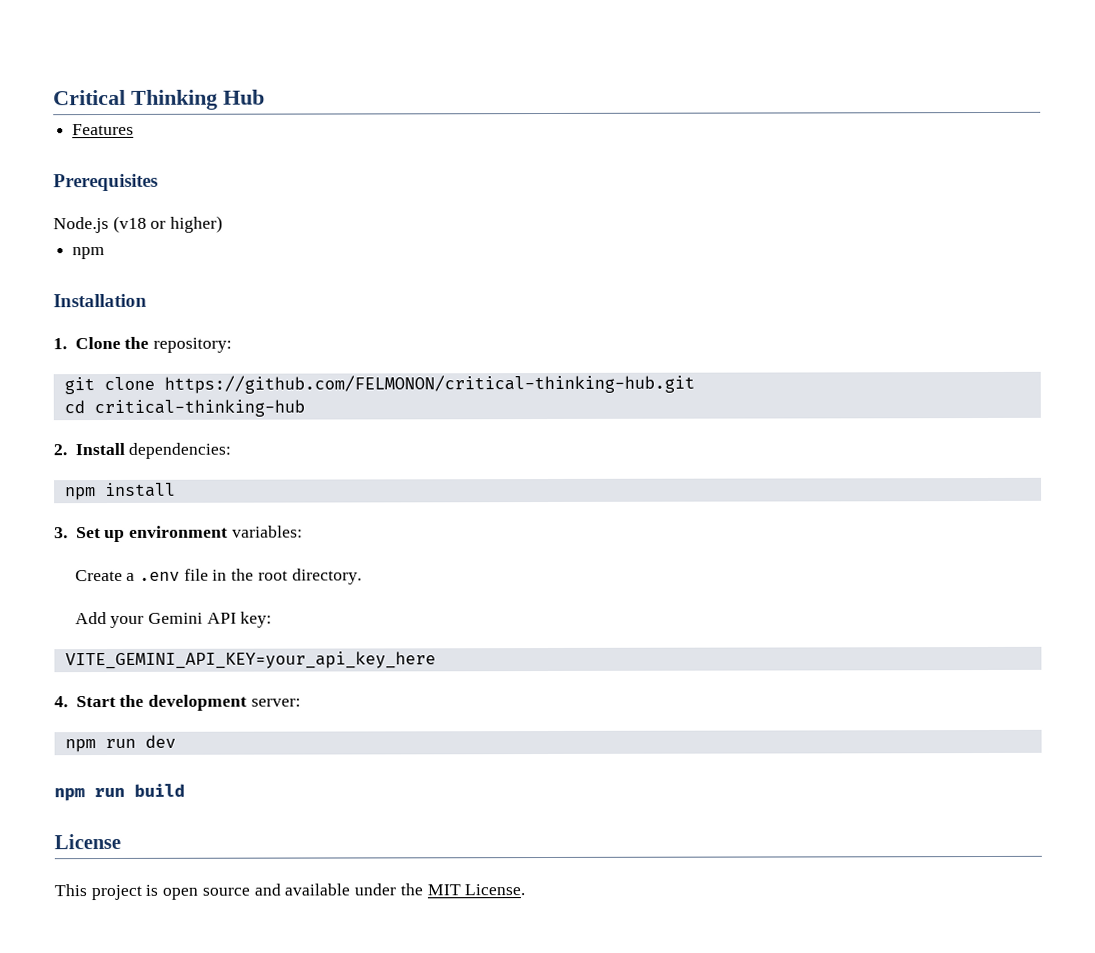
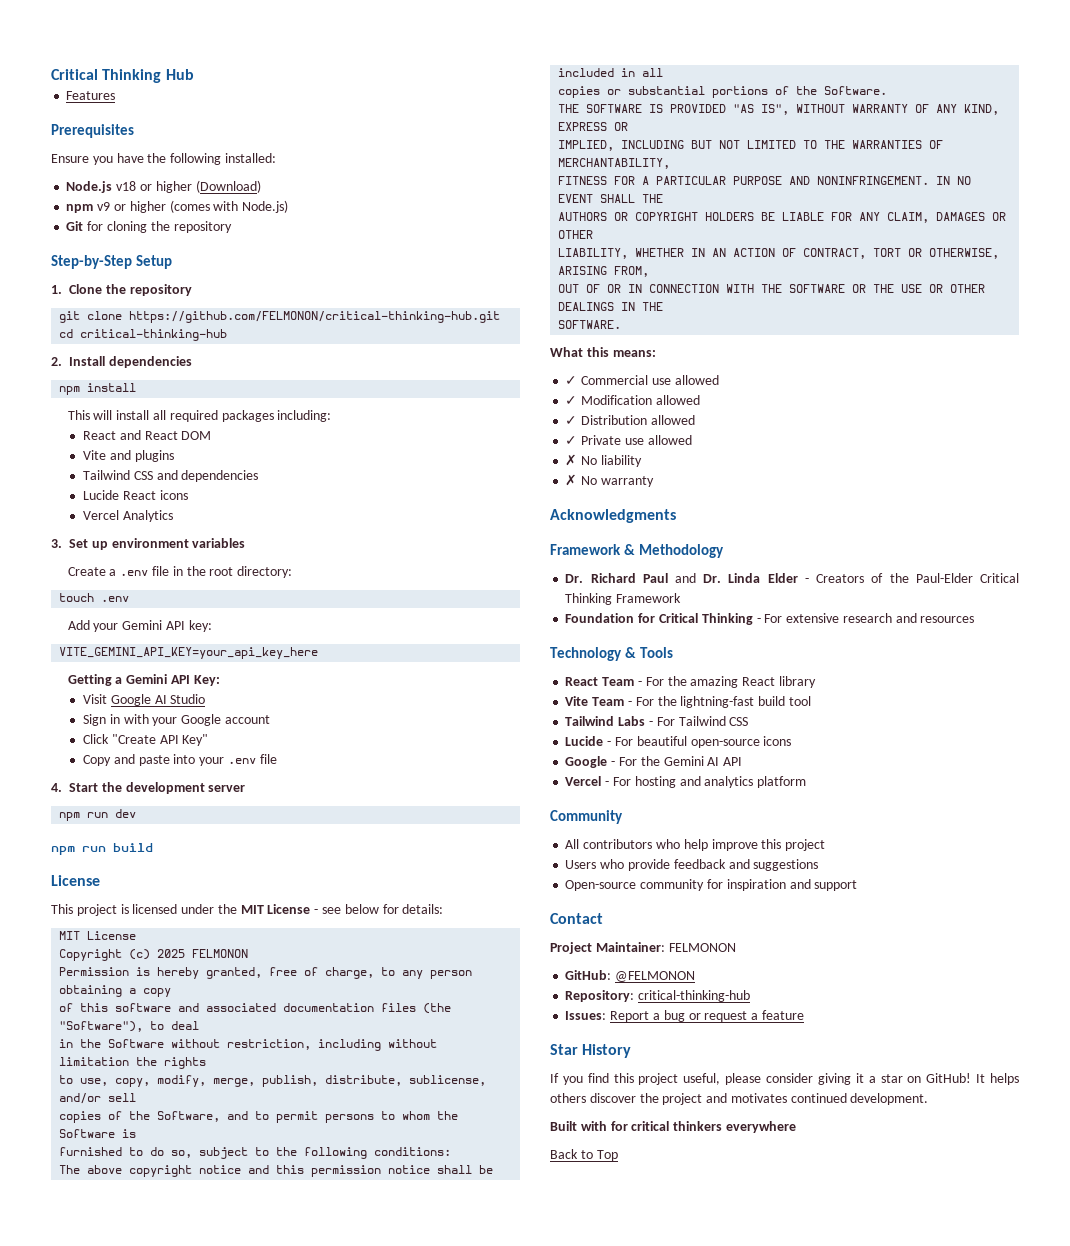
- Node.js (v18 or higher)
- npm
- Installation
+ Ensure you have the following installed:
+ Node.js v18 or higher (Download)
+ npm v9 or higher (comes with Node.js)
+ Git for cloning the repository
+ Step-by-Step Setup
- 1. Clone the repository:
+ 1. Clone the repository
- 2. Install dependencies:
+ 2. Install dependencies
+ This will install all required packages including:
+ React and React DOM
+ Vite and plugins
+ Tailwind CSS and dependencies
+ Lucide React icons
+ Vercel Analytics
- 3. Set up environment variables:
+ 3. Set up environment variables
- Create a .env file in the root directory.
+ Create a .env file in the root directory:
+ touch .env
+ Getting a Gemini API Key:
+ Visit Google AI Studio
+ Sign in with your Google account
+ Click "Create API Key"
+ Copy and paste into your .env file
- 4. Start the development server:
+ 4. Start the development server
- This project is open source and available under the MIT License.
+ This project is licensed under the MIT License - see below for details:
+ MIT License
+ Copyright (c) 2025 FELMONON
+ Permission is hereby granted, free of charge, to any person obtaining a copy
+ of this software and associated documentation files (the "Software"), to deal
+ in the Software without restriction, including without limitation the rights
+ to use, copy, modify, merge, publish, distribute, sublicense, and/or sell
+ copies of the Software, and to permit persons to whom the Software is
+ furnished to do so, subject to the following conditions:
+ The above copyright notice and this permission notice shall be included in all
+ copies or substantial portions of the Software.
+ THE SOFTWARE IS PROVIDED "AS IS", WITHOUT WARRANTY OF ANY KIND, EXPRESS OR
+ IMPLIED, INCLUDING BUT NOT LIMITED TO THE WARRANTIES OF MERCHANTABILITY,
+ FITNESS FOR A PARTICULAR PURPOSE AND NONINFRINGEMENT. IN NO EVENT SHALL THE
+ AUTHORS OR COPYRIGHT HOLDERS BE LIABLE FOR ANY CLAIM, DAMAGES OR OTHER
+ LIABILITY, WHETHER IN AN ACTION OF CONTRACT, TORT OR OTHERWISE, ARISING FROM,
+ OUT OF OR IN CONNECTION WITH THE SOFTWARE OR THE USE OR OTHER DEALINGS IN THE
+ SOFTWARE.
+ What this means:
+ ✓ Commercial use allowed
+ ✓ Modification allowed
+ ✓ Distribution allowed
+ ✓ Private use allowed
+ ✗ No liability
+ ✗ No warranty
+ Acknowledgments
+ Framework & Methodology
+ Dr. Richard Paul and Dr. Linda Elder - Creators of the Paul-Elder Critical Thinking Framework
+ Foundation for Critical Thinking - For extensive research and resources
+ Technology & Tools
+ React Team - For the amazing React library
+ Vite Team - For the lightning-fast build tool
+ Tailwind Labs - For Tailwind CSS
+ Lucide - For beautiful open-source icons
+ Google - For the Gemini AI API
+ Vercel - For hosting and analytics platform
+ Community
+ All contributors who help improve this project
+ Users who provide feedback and suggestions
+ Open-source community for inspiration and support
+ Contact
+ Project Maintainer: FELMONON
+ GitHub: @FELMONON
+ Repository: critical-thinking-hub
+ Issues: Report a bug or request a feature
+ Star History
+ If you find this project useful, please consider giving it a star on GitHub! It helps others discover the project and motivates continued development.
+ Built with for critical thinkers everywhere
+ Back to Top

